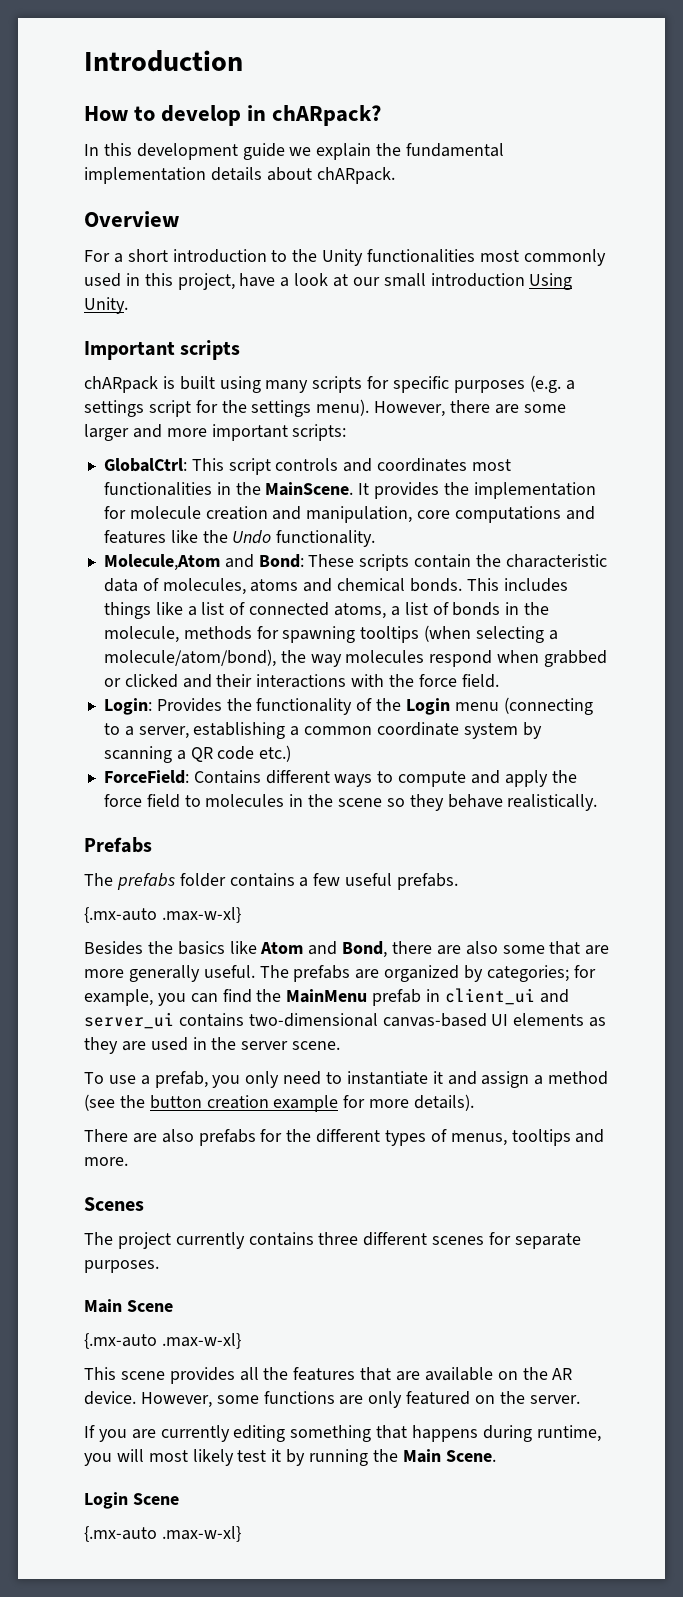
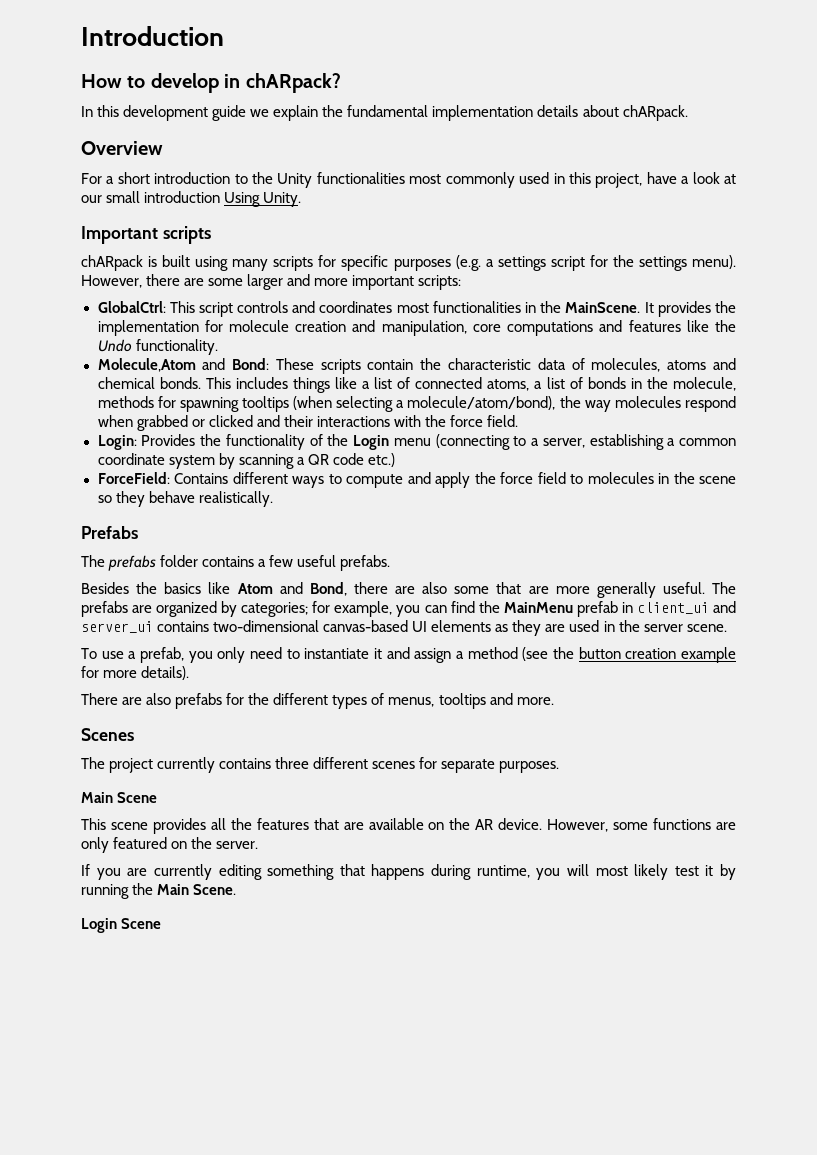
  The prefabs folder contains a few useful prefabs.
- {.mx-auto .max-w-xl}
  Main Scene
- {.mx-auto .max-w-xl}
  Login Scene
- {.mx-auto .max-w-xl}

